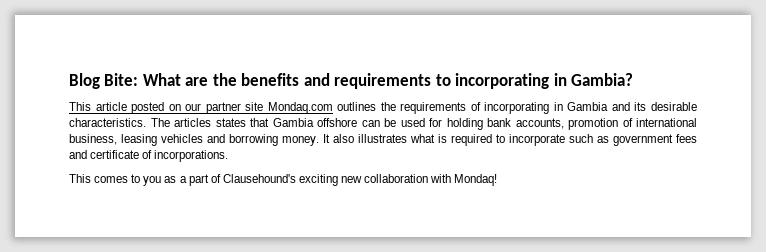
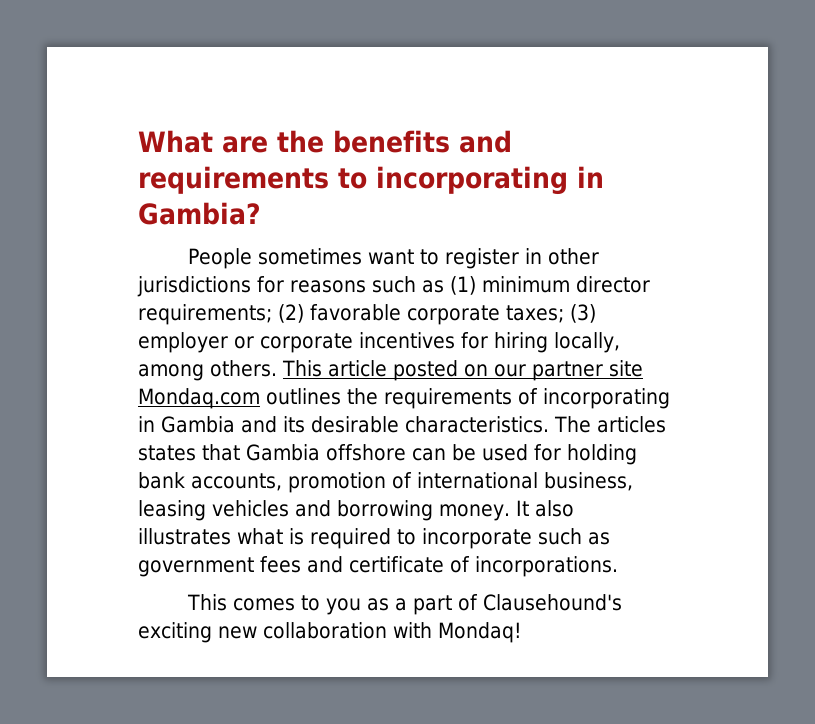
- Blog Bite: What are the benefits and requirements to incorporating in Gambia?
+ What are the benefits and requirements to incorporating in Gambia?
+ People sometimes want to register in other jurisdictions for reasons such as (1) minimum director requirements; (2) favorable corporate taxes; (3) employer or corporate incentives for hiring locally, among others.

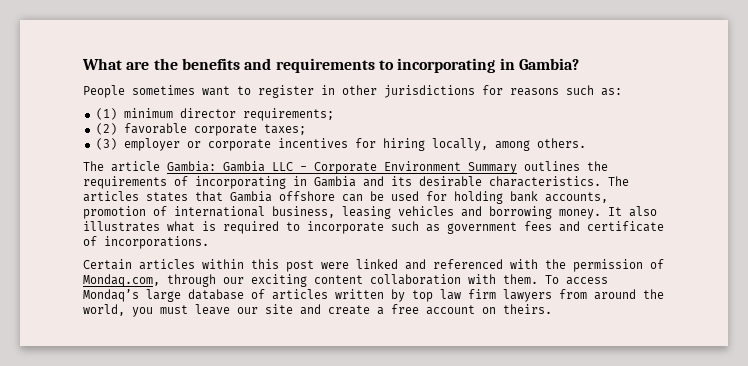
- People sometimes want to register in other jurisdictions for reasons such as (1) minimum director requirements; (2) favorable corporate taxes; (3) employer or corporate incentives for hiring locally, among others. This article posted on our partner site Mondaq.com outlines the requirements of incorporating in Gambia and its desirable characteristics.
+ People sometimes want to register in other jurisdictions for reasons such as:
+ (1) minimum director requirements;
+ (2) favorable corporate taxes;
+ (3) employer or corporate incentives for hiring locally, among others.
+ The article Gambia: Gambia LLC - Corporate Environment Summary outlines the requirements of incorporating in Gambia and its desirable characteristics.
- This comes to you as a part of Clausehound's exciting new collaboration with Mondaq!
+ Certain articles within this post were linked and referenced with the permission of Mondaq.com, through our exciting content collaboration with them. To access Mondaq’s large database of articles written by top law firm lawyers from around the world, you must leave our site and create a free account on theirs.

